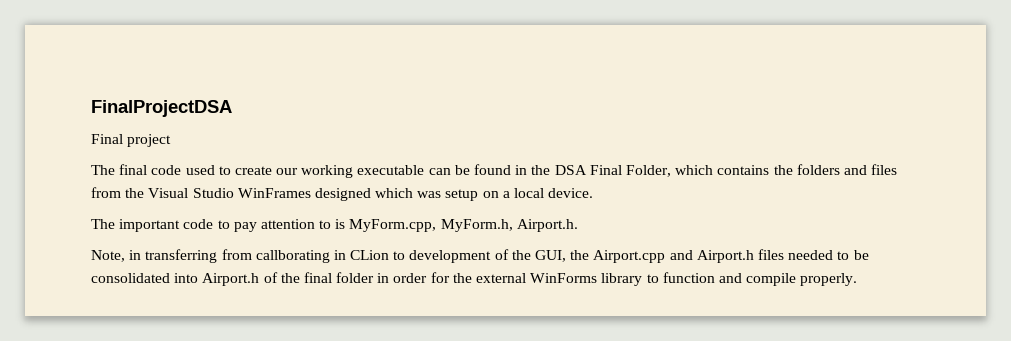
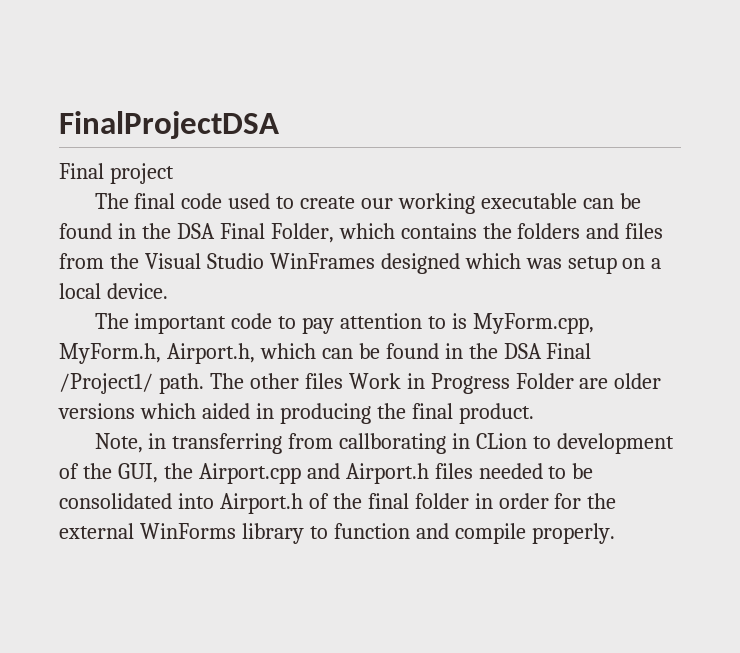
- The important code to pay attention to is MyForm.cpp, MyForm.h, Airport.h.
+ The important code to pay attention to is MyForm.cpp, MyForm.h, Airport.h, which can be found in the DSA Final /Project1/ path. The other files Work in Progress Folder are older versions which aided in producing the final product.

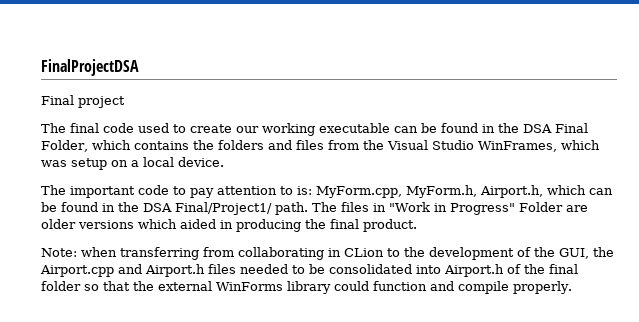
- The final code used to create our working executable can be found in the DSA Final Folder, which contains the folders and files from the Visual Studio WinFrames designed which was setup on a local device.
+ The final code used to create our working executable can be found in the DSA Final Folder, which contains the folders and files from the Visual Studio WinFrames, which was setup on a local device.
- The important code to pay attention to is MyForm.cpp, MyForm.h, Airport.h, which can be found in the DSA Final /Project1/ path. The other files Work in Progress Folder are older versions which aided in producing the final product.
+ The important code to pay attention to is: MyForm.cpp, MyForm.h, Airport.h, which can be found in the DSA Final/Project1/ path. The files in "Work in Progress" Folder are older versions which aided in producing the final product.
- Note, in transferring from callborating in CLion to development of the GUI, the Airport.cpp and Airport.h files needed to be consolidated into Airport.h of the final folder in order for the external WinForms library to function and compile properly.
+ Note: when transferring from collaborating in CLion to the development of the GUI, the Airport.cpp and Airport.h files needed to be consolidated into Airport.h of the final folder so that the external WinForms library could function and compile properly.

